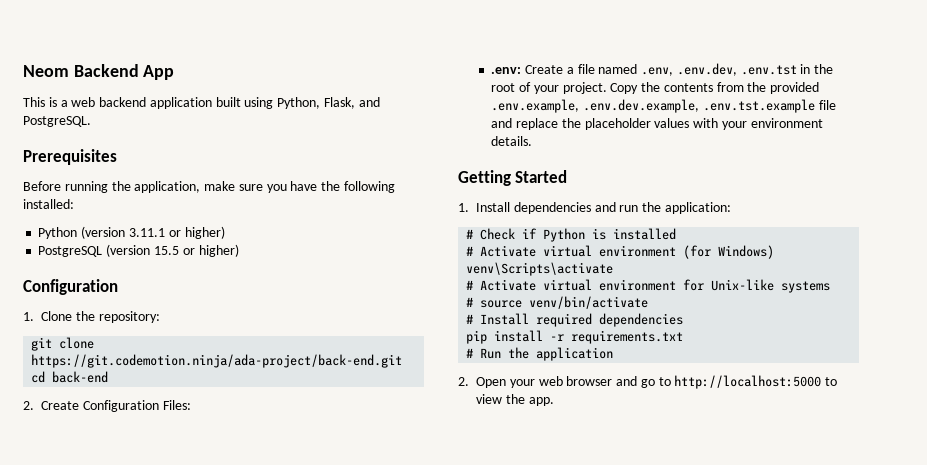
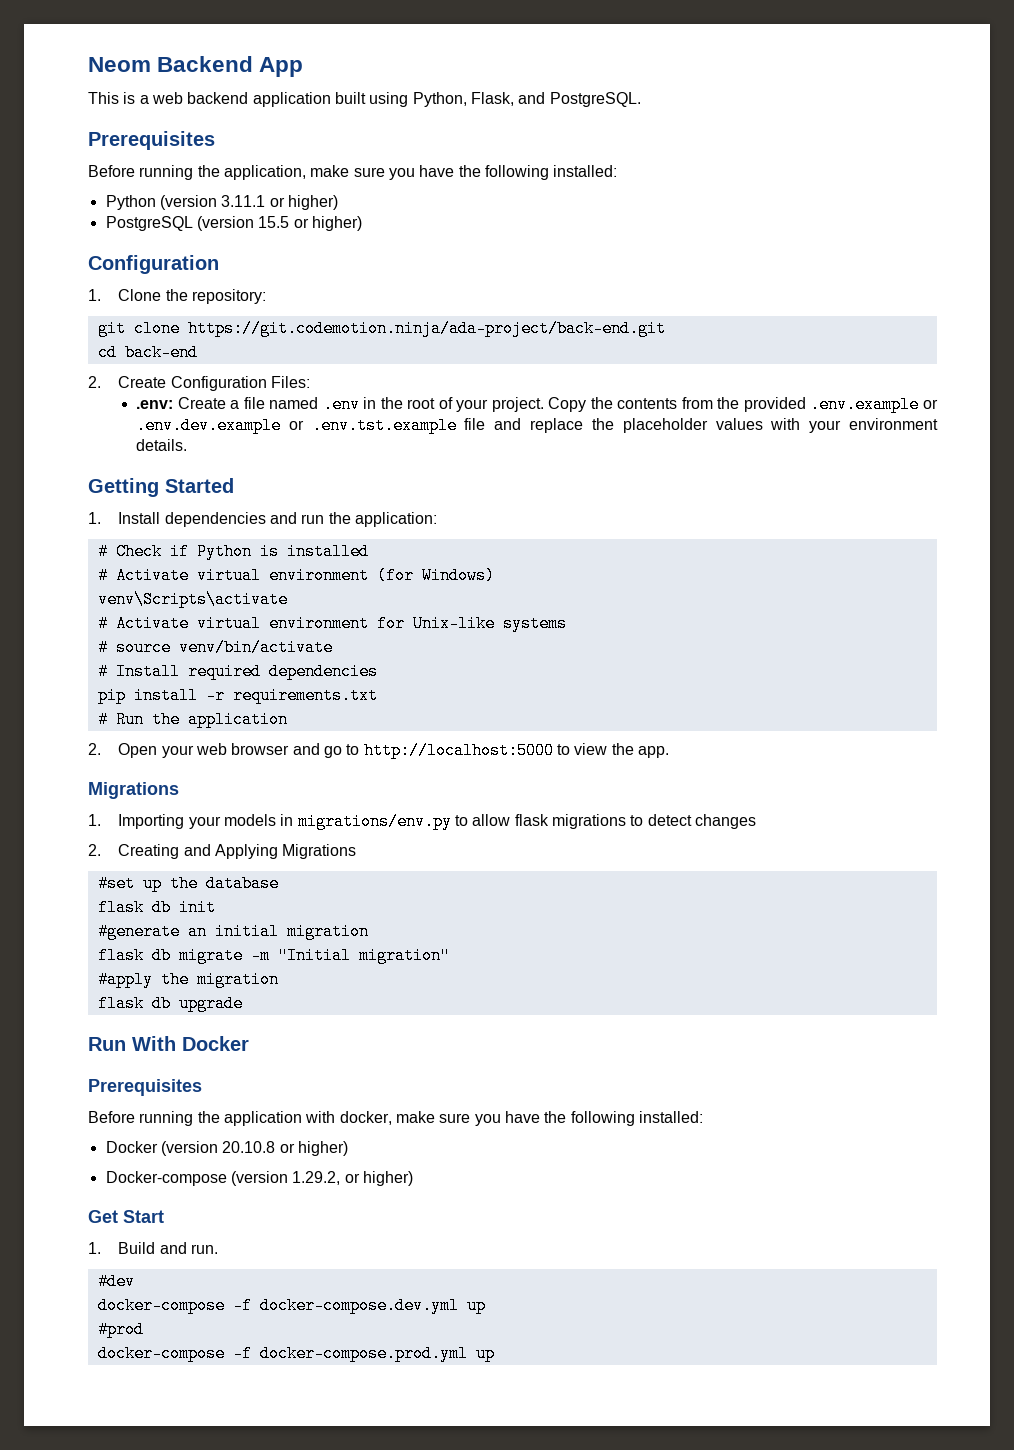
- .env: Create a file named .env, .env.dev, .env.tst in the root of your project.
+ .env: Create a file named .env in the root of your project.
- Copy the contents from the provided .env.example, .env.dev.example, .env.tst.example file and replace the placeholder values with your environment details.
+ Copy the contents from the provided .env.example or .env.dev.example or .env.tst.example file and replace the placeholder values with your environment details.
  2. Open your web browser and go to http://localhost:5000 to view the app.
+ Migrations
+ 1. Importing your models in migrations/env.py to allow flask migrations to detect changes
+ 2. Creating and Applying Migrations
+ #set up the database
+ flask db init
+ #generate an initial migration
+ flask db migrate -m "Initial migration"
+ #apply the migration
+ flask db upgrade
+ Run With Docker
+ Prerequisites
+ Before running the application with docker, make sure you have the following installed:
+ Docker (version 20.10.8 or higher)
+ Docker-compose (version 1.29.2, or higher)
+ Get Start
+ 1. Build and run.
+ #dev
+ docker-compose -f docker-compose.dev.yml up
+ #prod
+ docker-compose -f docker-compose.prod.yml up

